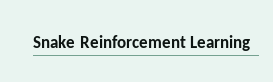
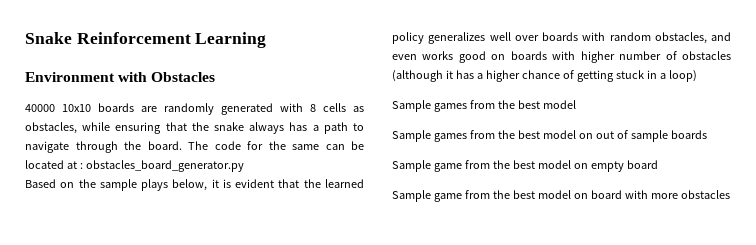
+ Environment with Obstacles
+ 40000 10x10 boards are randomly generated with 8 cells as obstacles, while ensuring that the snake always has a path to navigate through the board. The code for the same can be located at : obstacles_board_generator.py
+ Based on the sample plays below, it is evident that the learned policy generalizes well over boards with random obstacles, and even works good on boards with higher number of obstacles (although it has a higher chance of getting stuck in a loop)
+ Sample games from the best model
+ Sample games from the best model on out of sample boards
+ Sample game from the best model on empty board
+ Sample game from the best model on board with more obstacles

